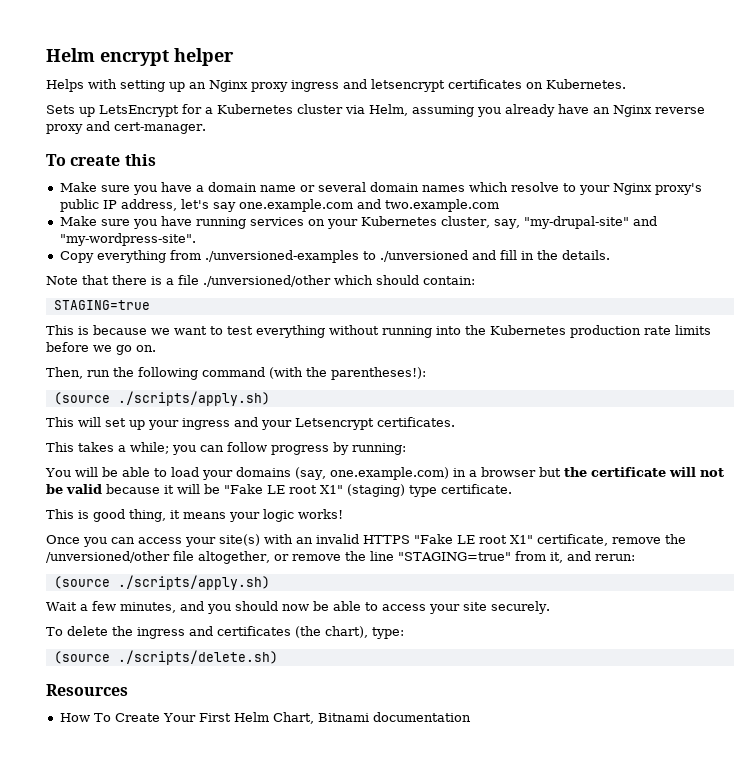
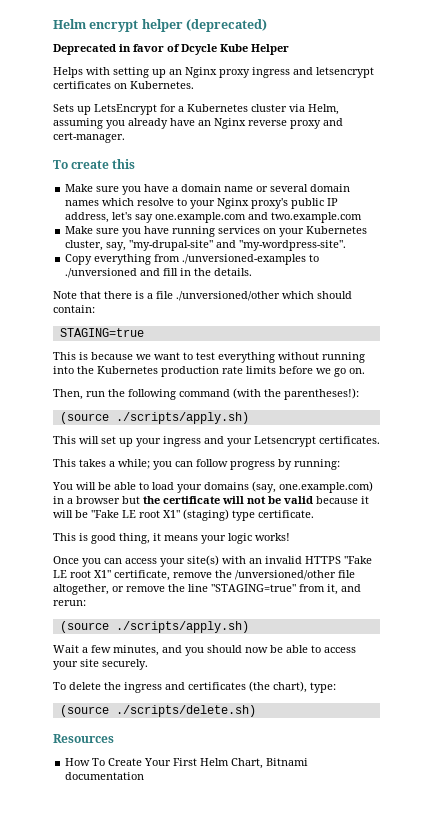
- Helm encrypt helper
+ Helm encrypt helper (deprecated)
+ Deprecated in favor of Dcycle Kube Helper

